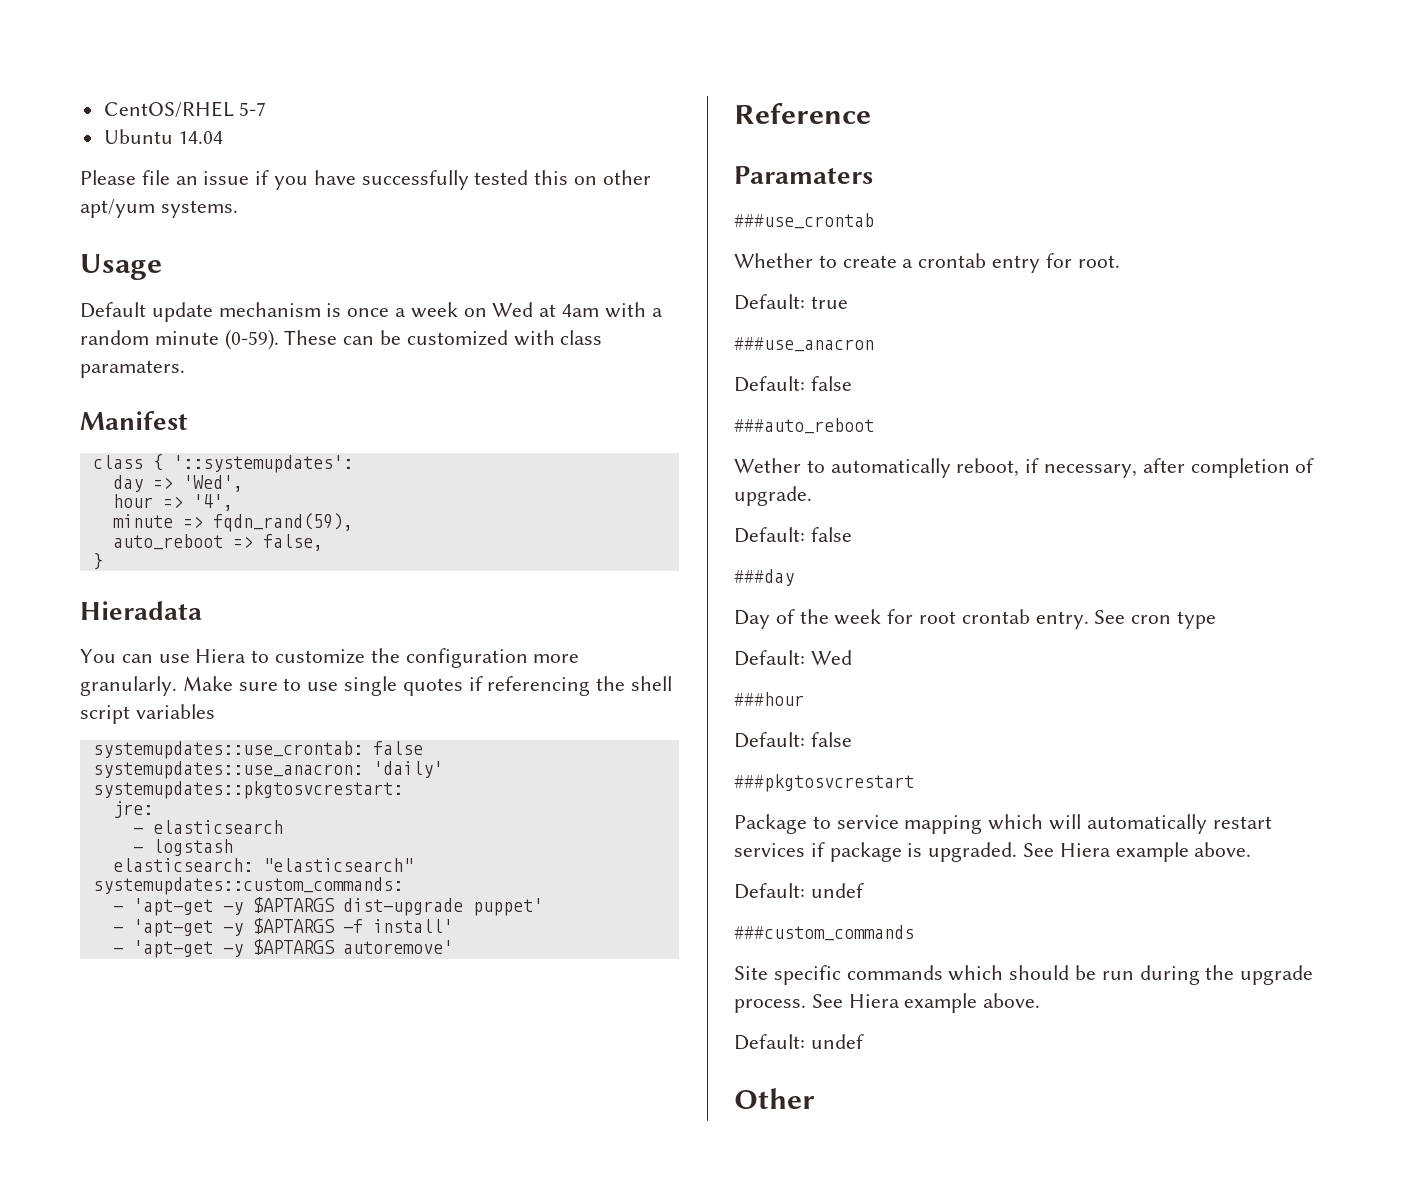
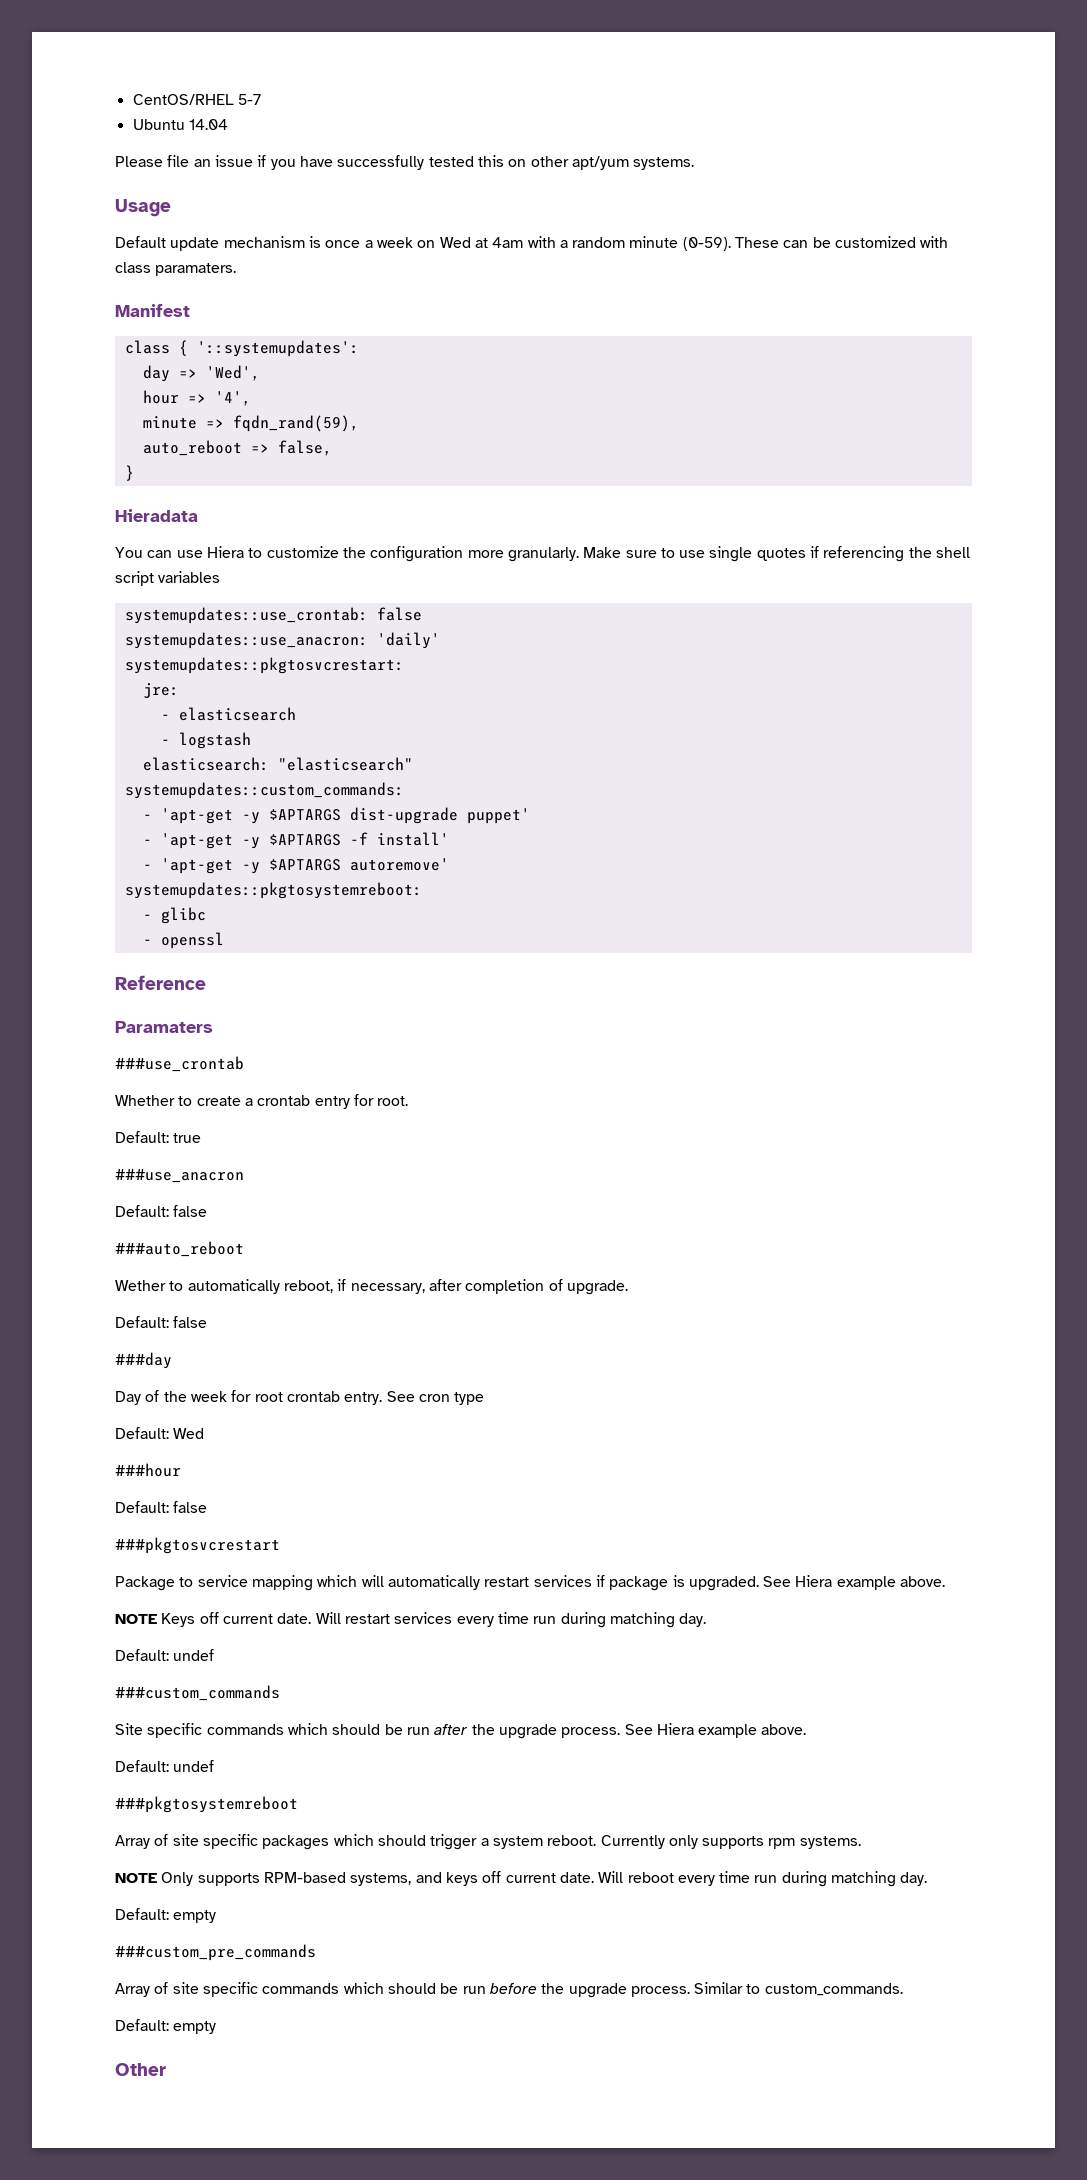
+ systemupdates::pkgtosystemreboot:
+ - glibc
+ - openssl
+ NOTE Keys off current date. Will restart services every time run during matching day.
- Site specific commands which should be run during the upgrade process.
+ Site specific commands which should be run after the upgrade process.
+ ###pkgtosystemreboot
+ Array of site specific packages which should trigger a system reboot. Currently only supports rpm systems.
+ NOTE Only supports RPM-based systems, and keys off current date. Will reboot every time run during matching day.
+ Default: empty
+ ###custom_pre_commands
+ Array of site specific commands which should be run before the upgrade process. Similar to custom_commands.
+ Default: empty

